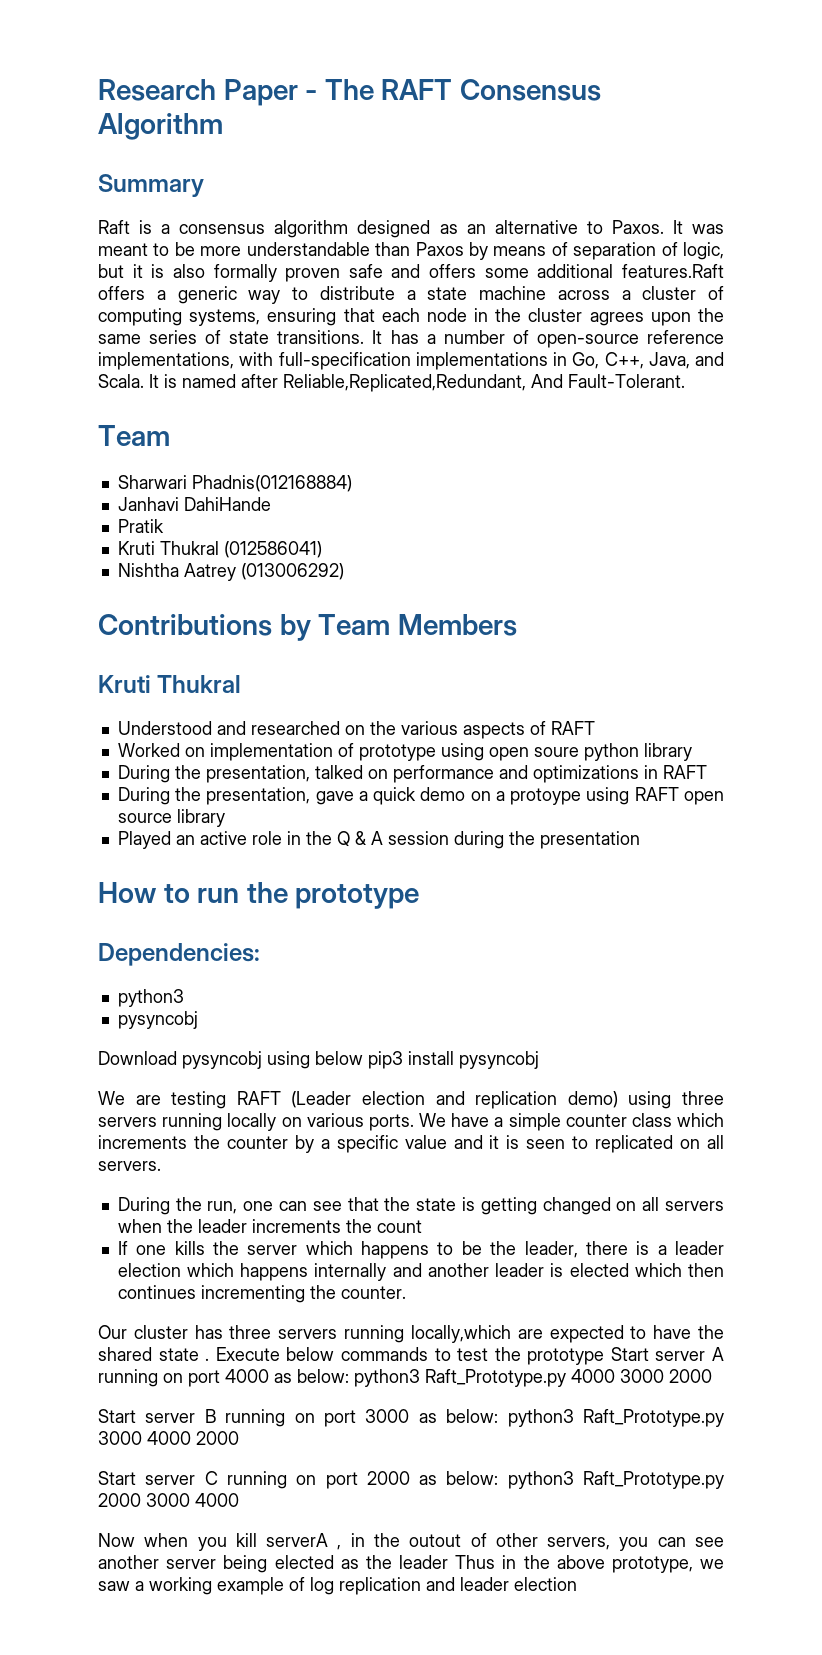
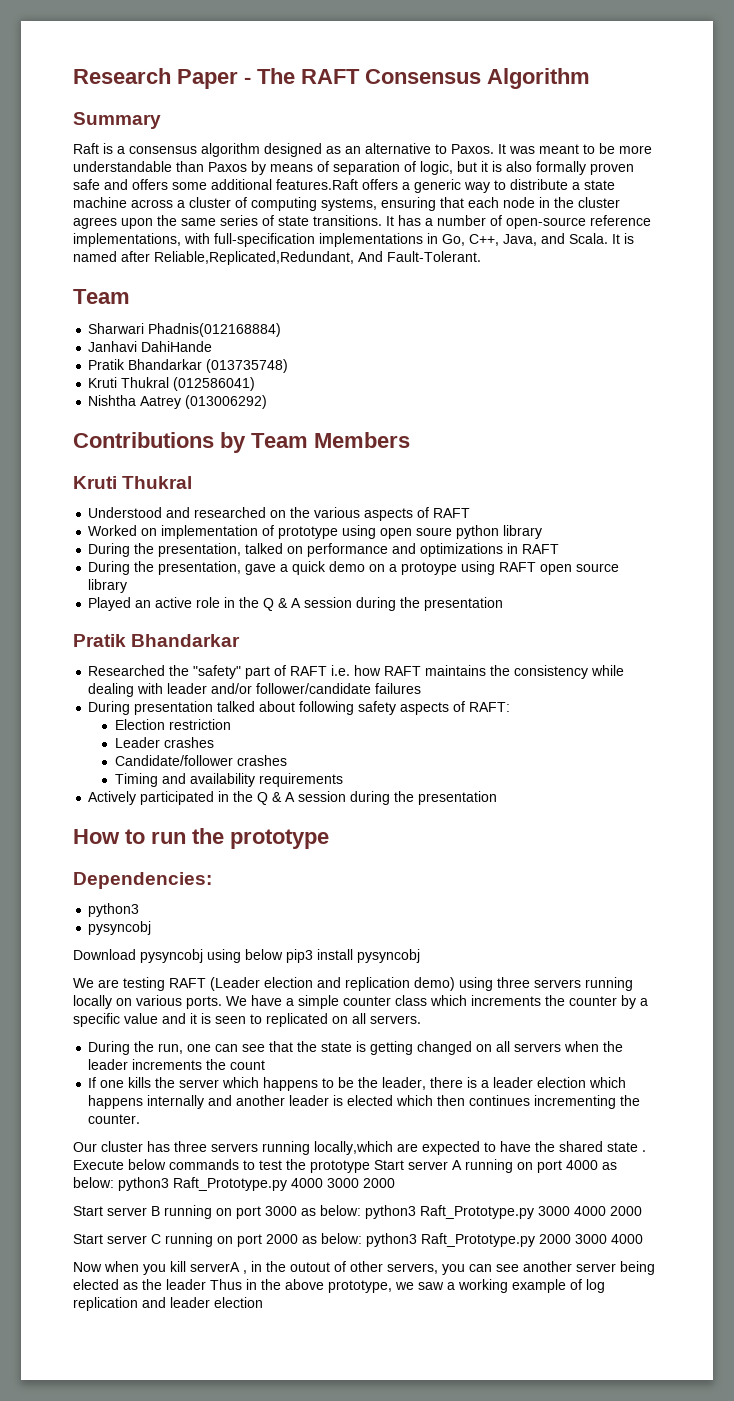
- Pratik
+ Pratik Bhandarkar (013735748)
  Played an active role in the Q & A session during the presentation
+ Pratik Bhandarkar
+ Researched the "safety" part of RAFT i.e. how RAFT maintains the consistency while dealing with leader and/or follower/candidate failures
+ During presentation talked about following safety aspects of RAFT:
+ Election restriction
+ Leader crashes
+ Candidate/follower crashes
+ Timing and availability requirements
+ Actively participated in the Q & A session during the presentation

